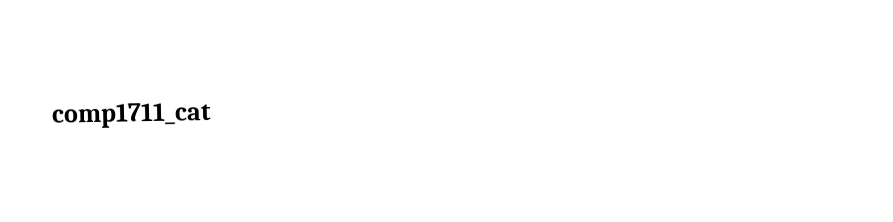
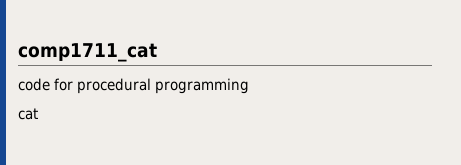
+ code for procedural programming
+ cat

